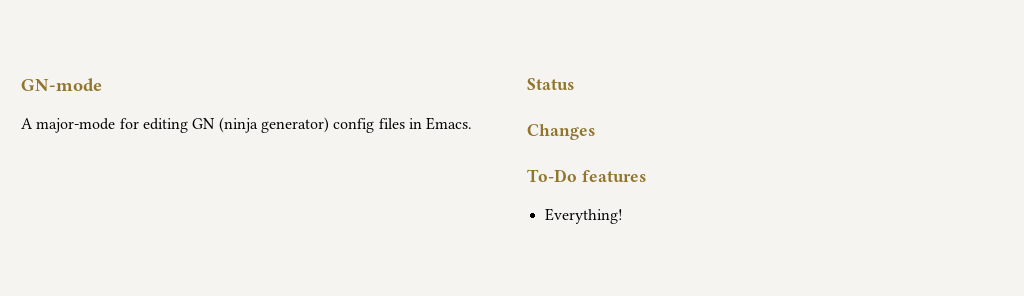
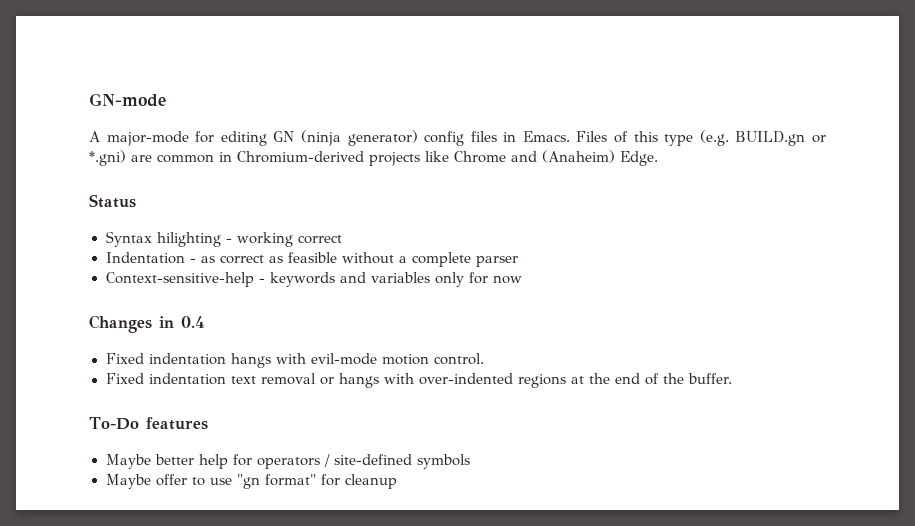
- A major-mode for editing GN (ninja generator) config files in Emacs.
+ A major-mode for editing GN (ninja generator) config files in Emacs. Files of this type (e.g. BUILD.gn or *.gni) are common in Chromium-derived projects like Chrome and (Anaheim) Edge.
  Status
- Changes
+ Syntax hilighting - working correct
+ Indentation - as correct as feasible without a complete parser
+ Context-sensitive-help - keywords and variables only for now
+ Changes in 0.4
+ Fixed indentation hangs with evil-mode motion control.
+ Fixed indentation text removal or hangs with over-indented regions at the end of the buffer.
  To-Do features
- Everything!
+ Maybe better help for operators / site-defined symbols
+ Maybe offer to use "gn format" for cleanup

